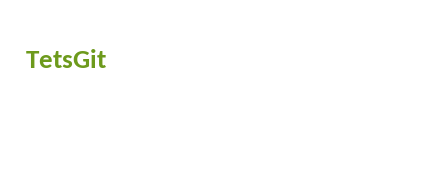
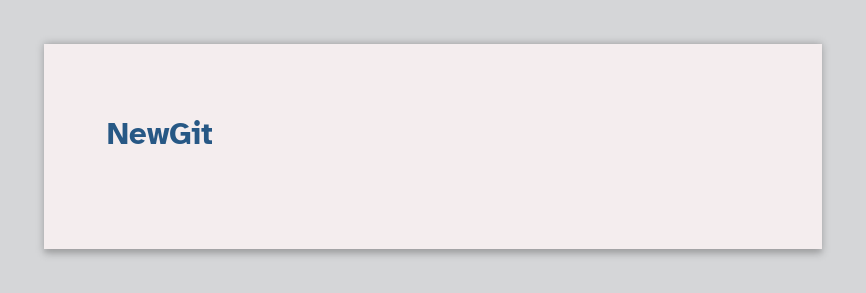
- TetsGit
+ NewGit

